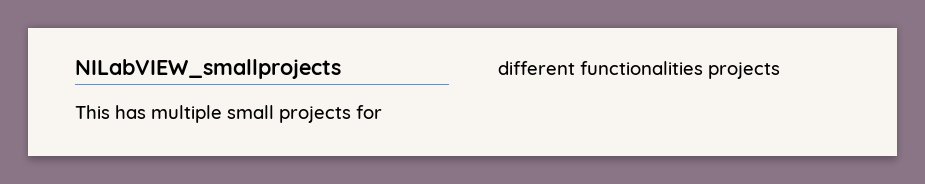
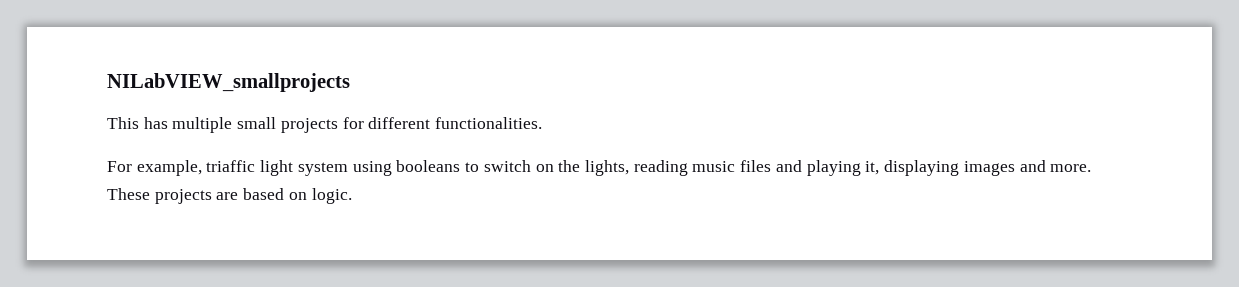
- This has multiple small projects for different functionalities projects
+ This has multiple small projects for different functionalities.
+ For example, triaffic light system using booleans to switch on the lights, reading music files and playing it, displaying images and more. These projects are based on logic.

